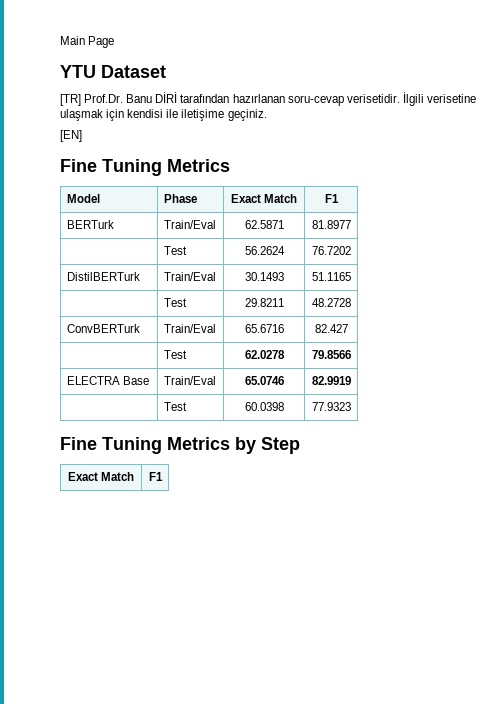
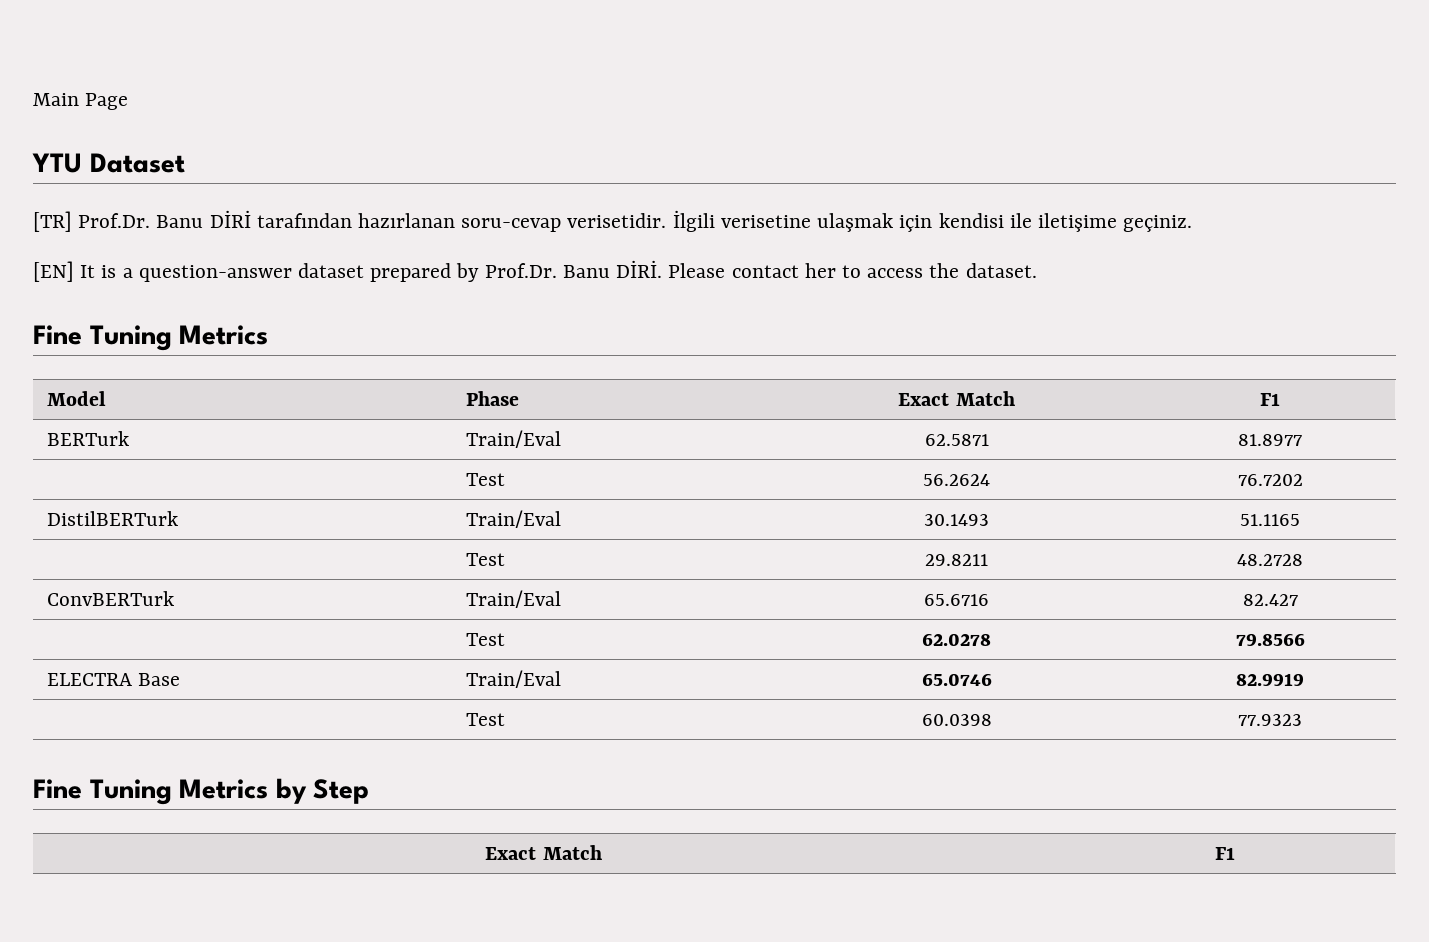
- [EN]
+ [EN] It is a question-answer dataset prepared by Prof.Dr. Banu DİRİ. Please contact her to access the dataset.

